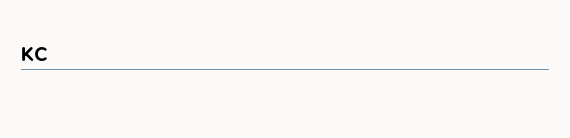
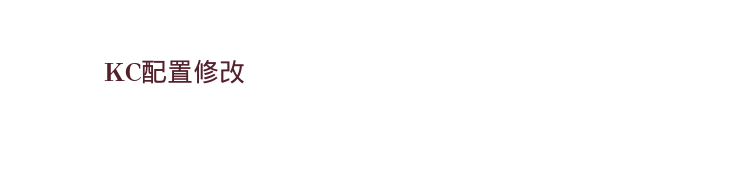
- KC
+ KC配置修改

